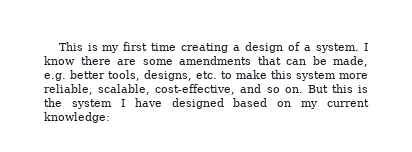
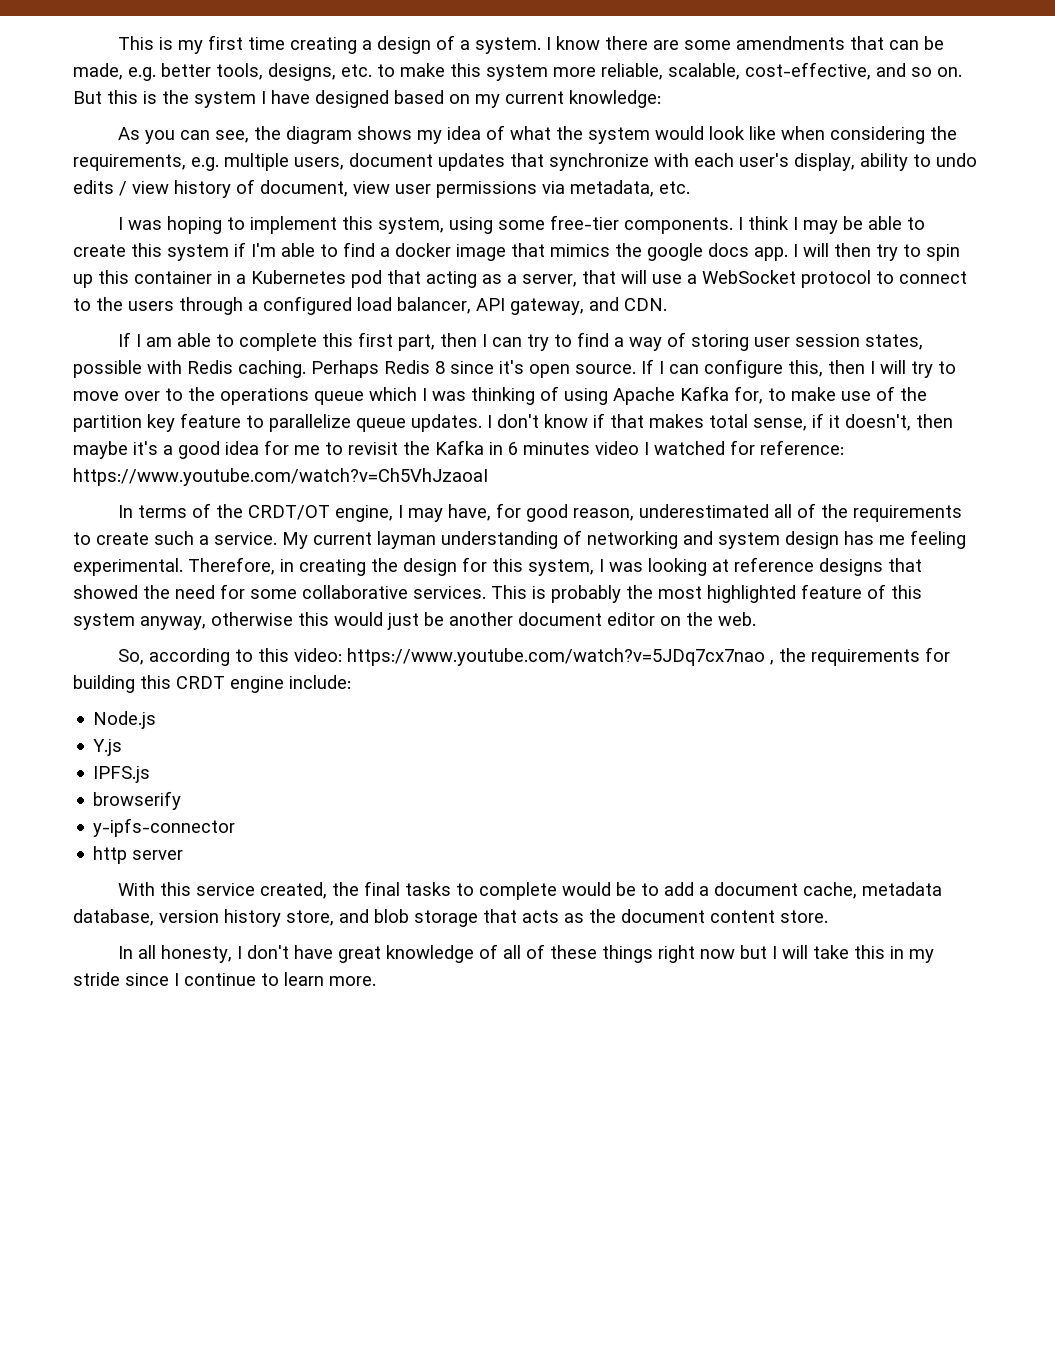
+ As you can see, the diagram shows my idea of what the system would look like when considering the requirements, e.g. multiple users, document updates that synchronize with each user's display, ability to undo edits / view history of document, view user permissions via metadata, etc.
+ I was hoping to implement this system, using some free-tier components. I think I may be able to create this system if I'm able to find a docker image that mimics the google docs app. I will then try to spin up this container in a Kubernetes pod that acting as a server, that will use a WebSocket protocol to connect to the users through a configured load balancer, API gateway, and CDN.
+ If I am able to complete this first part, then I can try to find a way of storing user session states, possible with Redis caching. Perhaps Redis 8 since it's open source. If I can configure this, then I will try to move over to the operations queue which I was thinking of using Apache Kafka for, to make use of the partition key feature to parallelize queue updates. I don't know if that makes total sense, if it doesn't, then maybe it's a good idea for me to revisit the Kafka in 6 minutes video I watched for reference: https://www.youtube.com/watch?v=Ch5VhJzaoaI
+ In terms of the CRDT/OT engine, I may have, for good reason, underestimated all of the requirements to create such a service. My current layman understanding of networking and system design has me feeling experimental. Therefore, in creating the design for this system, I was looking at reference designs that showed the need for some collaborative services. This is probably the most highlighted feature of this system anyway, otherwise this would just be another document editor on the web.
+ So, according to this video: https://www.youtube.com/watch?v=5JDq7cx7nao , the requirements for building this CRDT engine include:
+ Node.js
+ Y.js
+ IPFS.js
+ browserify
+ y-ipfs-connector
+ http server
+ With this service created, the final tasks to complete would be to add a document cache, metadata database, version history store, and blob storage that acts as the document content store.
+ In all honesty, I don't have great knowledge of all of these things right now but I will take this in my stride since I continue to learn more.

